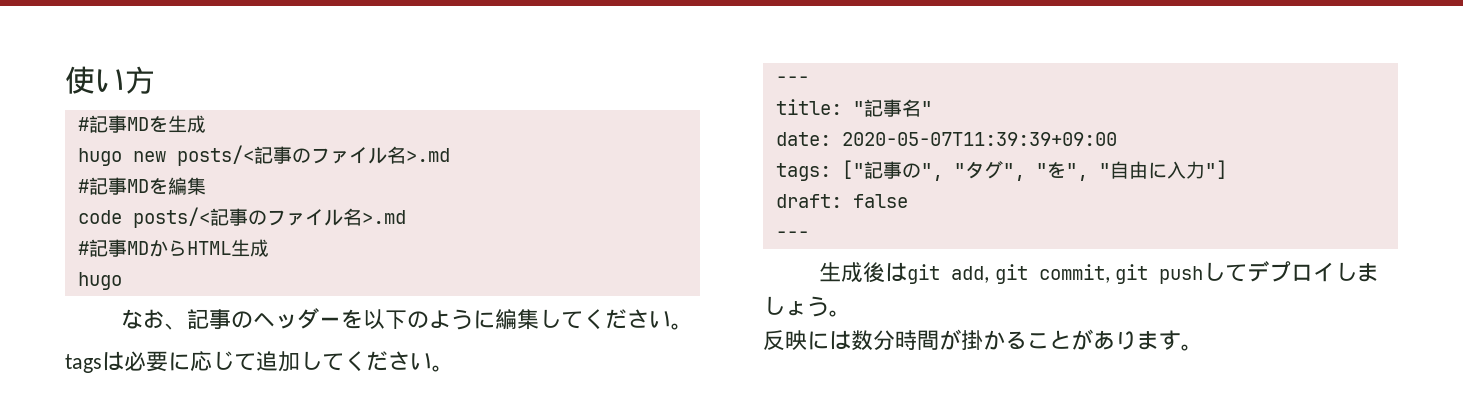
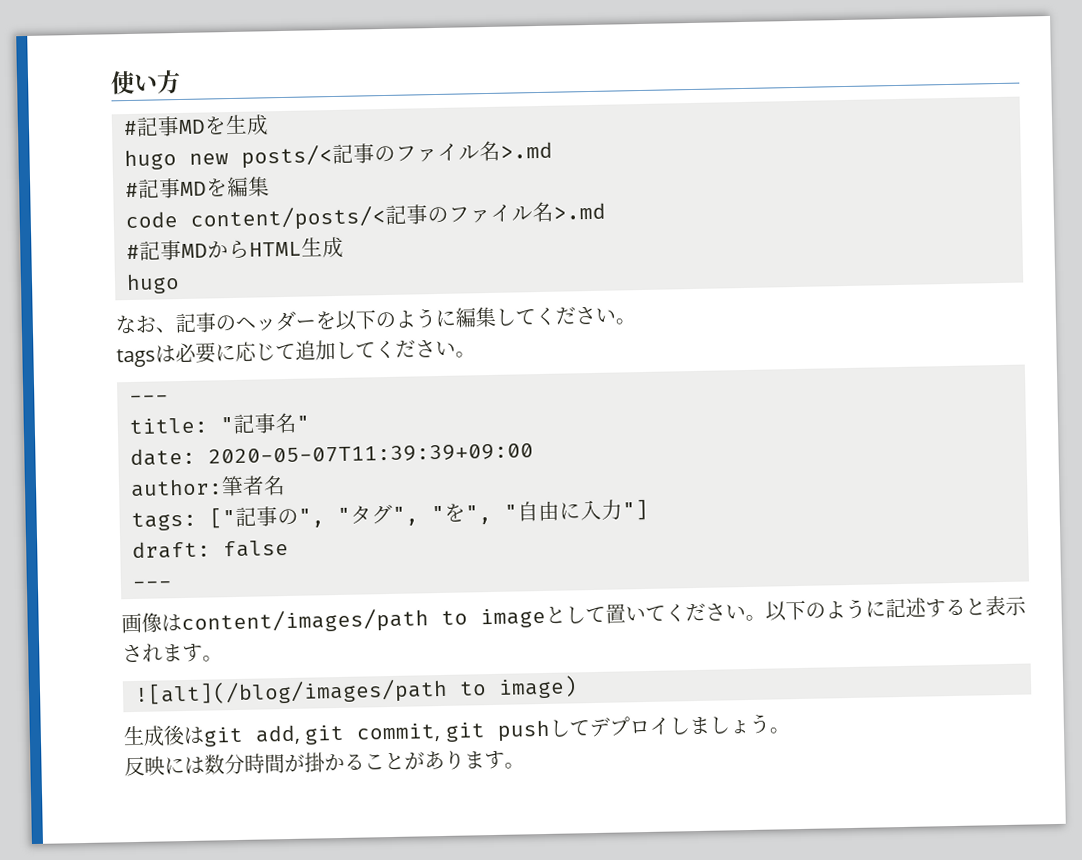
- code posts/<記事のファイル名>.md
+ code content/posts/<記事のファイル名>.md
+ author:筆者名
+ 画像はcontent/images/path to imageとして置いてください。以下のように記述すると表示されます。
+ ![alt](/blog/images/path to image)

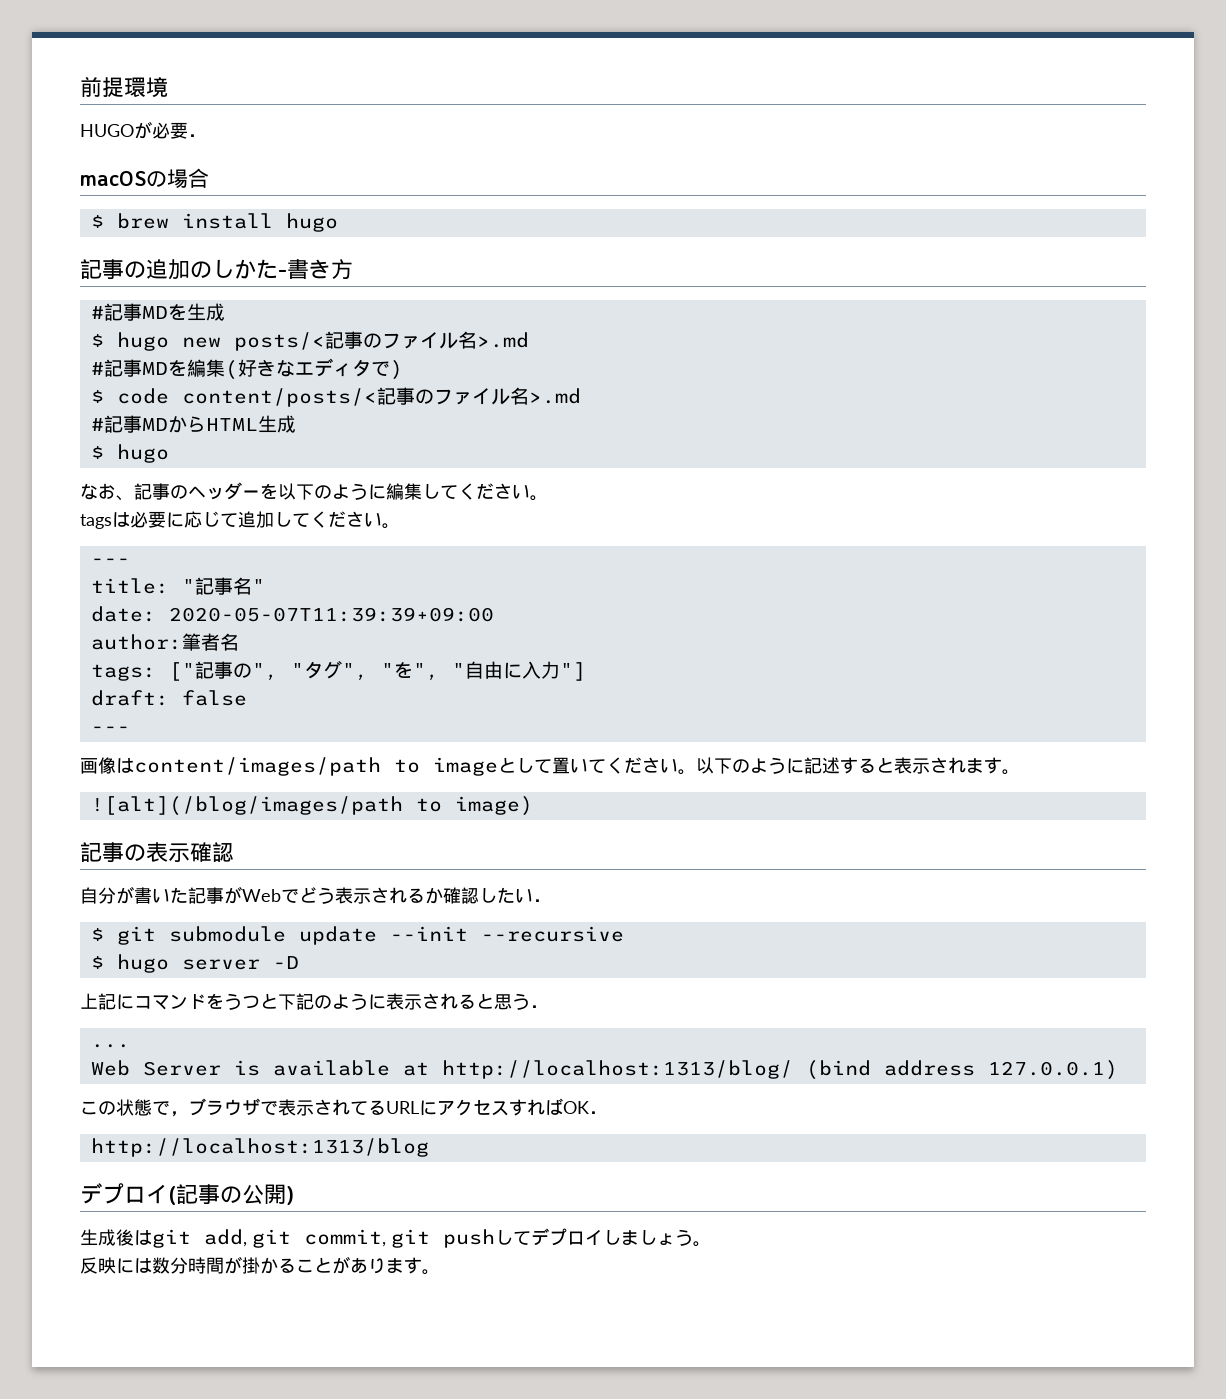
- 使い方
+ 前提環境
+ HUGOが必要．
+ macOSの場合
+ $ brew install hugo
+ 記事の追加のしかた-書き方
- hugo new posts/<記事のファイル名>.md
+ $ hugo new posts/<記事のファイル名>.md
- #記事MDを編集
- code content/posts/<記事のファイル名>.md
+ #記事MDを編集(好きなエディタで)
+ $ code content/posts/<記事のファイル名>.md
  #記事MDからHTML生成
- hugo
+ $ hugo
+ 記事の表示確認
+ 自分が書いた記事がWebでどう表示されるか確認したい．
+ $ git submodule update --init --recursive
+ $ hugo server -D
+ 上記にコマンドをうつと下記のように表示されると思う．
+ ...
+ Web Server is available at http://localhost:1313/blog/ (bind address 127.0.0.1)
+ この状態で，ブラウザで表示されてるURLにアクセスすればOK．
+ http://localhost:1313/blog
+ デプロイ(記事の公開)

